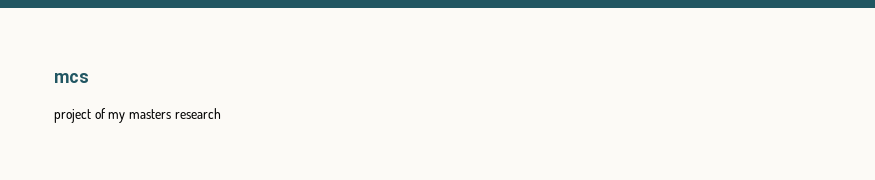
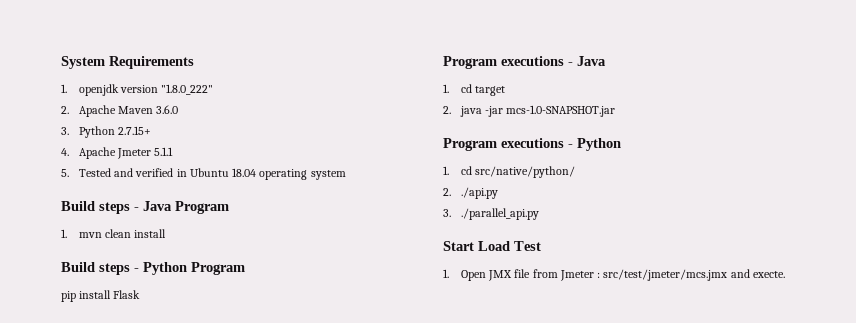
- mcs
- project of my masters research
+ System Requirements
+ 1. openjdk version "1.8.0_222"
+ 2. Apache Maven 3.6.0
+ 3. Python 2.7.15+
+ 4. Apache Jmeter 5.1.1
+ 5. Tested and verified in Ubuntu 18.04 operating system
+ Build steps - Java Program
+ 1. mvn clean install
+ Build steps - Python Program
+ pip install Flask
+ Program executions - Java
+ 1. cd target
+ 2. java -jar mcs-1.0-SNAPSHOT.jar
+ Program executions - Python
+ 1. cd src/native/python/
+ 2. ./api.py
+ 3. ./parallel_api.py
+ Start Load Test
+ 1. Open JMX file from Jmeter : src/test/jmeter/mcs.jmx and execte.

